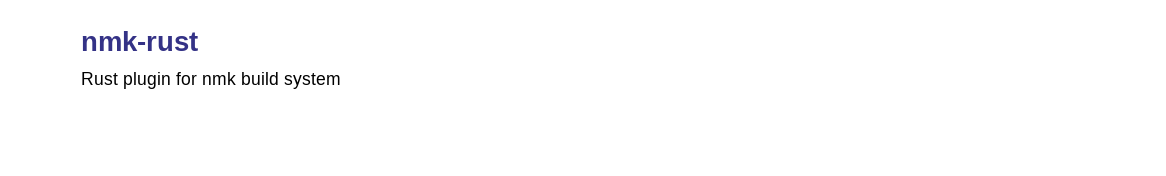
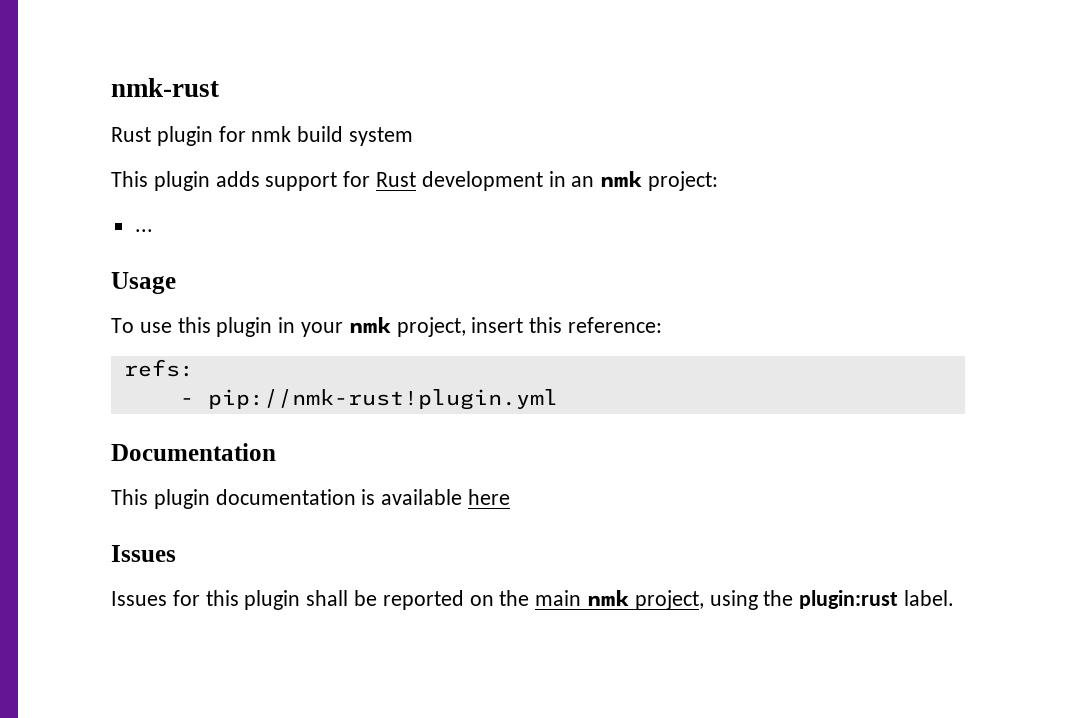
+ This plugin adds support for Rust development in an nmk project:
+ ...
+ Usage
+ To use this plugin in your nmk project, insert this reference:
+ refs:
+ - pip://nmk-rust!plugin.yml
+ Documentation
+ This plugin documentation is available here
+ Issues
+ Issues for this plugin shall be reported on the main nmk project, using the plugin:rust label.

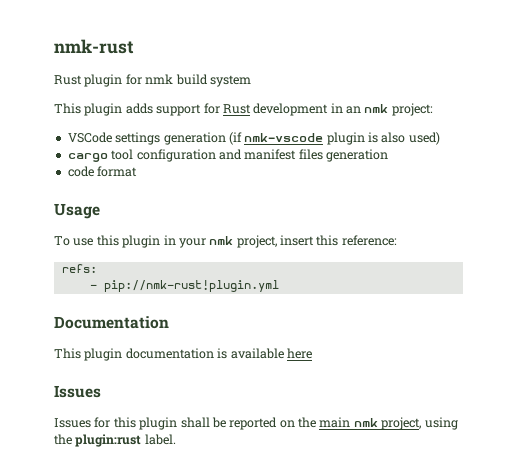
- ...
+ VSCode settings generation (if nmk-vscode plugin is also used)
+ cargo tool configuration and manifest files generation
+ code format

